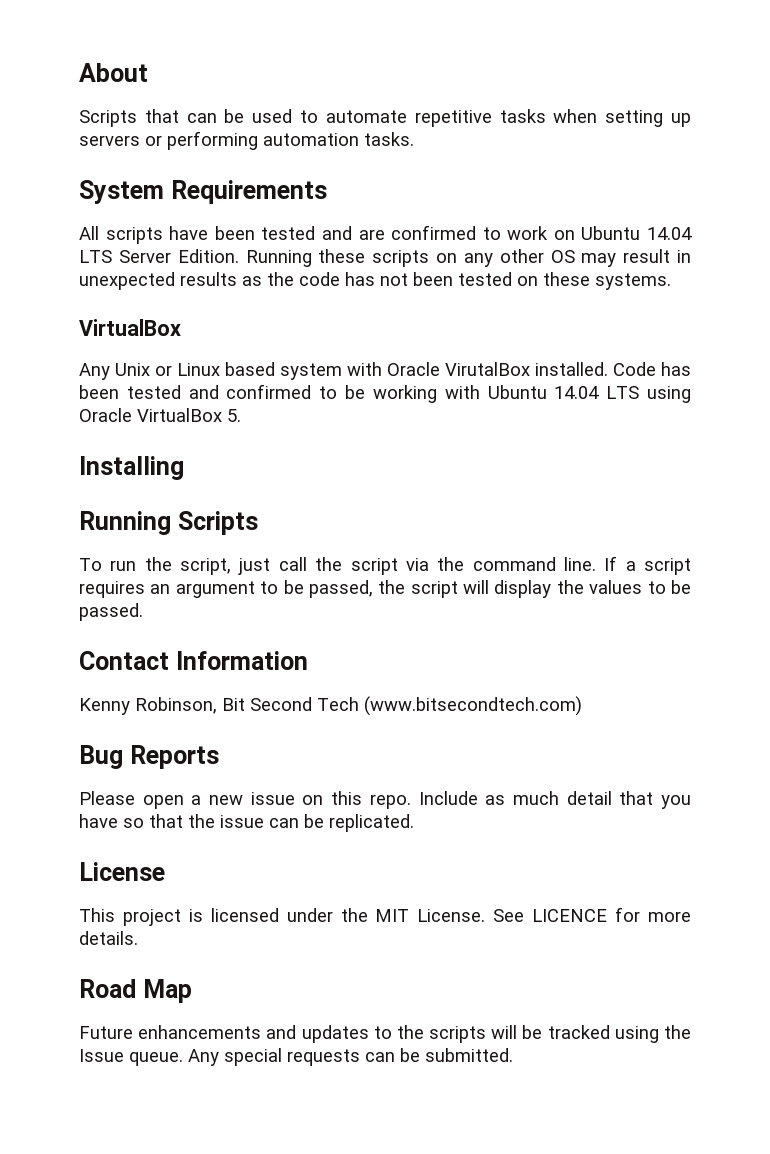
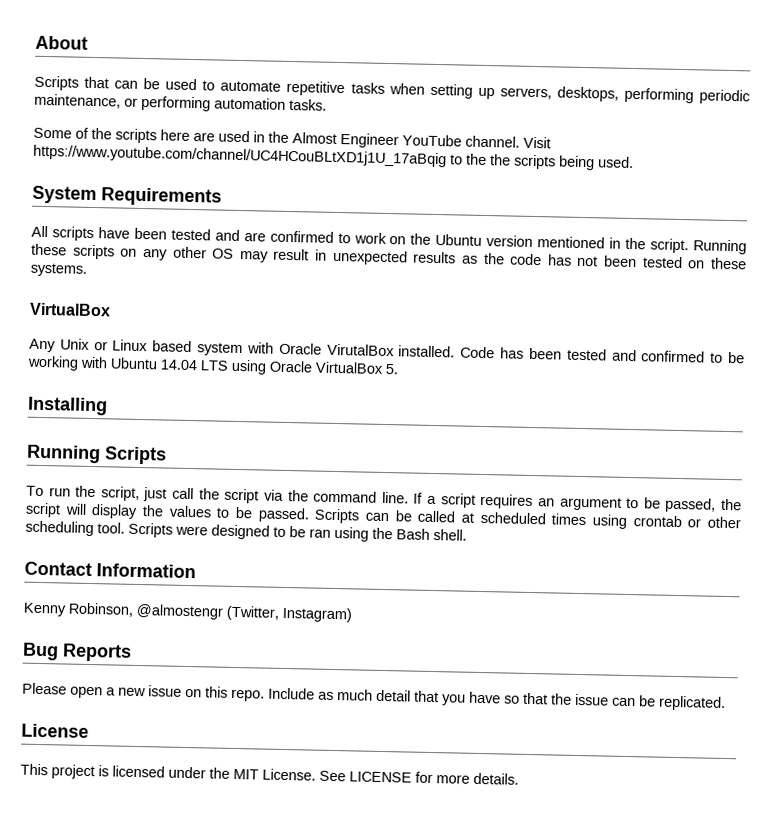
- Scripts that can be used to automate repetitive tasks when setting up servers or performing automation tasks.
+ Scripts that can be used to automate repetitive tasks when setting up servers, desktops, performing periodic maintenance, or performing automation tasks.
+ Some of the scripts here are used in the Almost Engineer YouTube channel. Visit https://www.youtube.com/channel/UC4HCouBLtXD1j1U_17aBqig to the the scripts being used.
- All scripts have been tested and are confirmed to work on Ubuntu 14.04 LTS Server Edition.
+ All scripts have been tested and are confirmed to work on the Ubuntu version mentioned in the script.
+ Scripts can be called at scheduled times using crontab or other scheduling tool. Scripts were designed to be ran using the Bash shell.
- Kenny Robinson, Bit Second Tech (www.bitsecondtech.com)
+ Kenny Robinson, @almostengr (Twitter, Instagram)
- See LICENCE for more details.
+ See LICENSE for more details.
- Road Map
- Future enhancements and updates to the scripts will be tracked using the Issue queue. Any special requests can be submitted.

